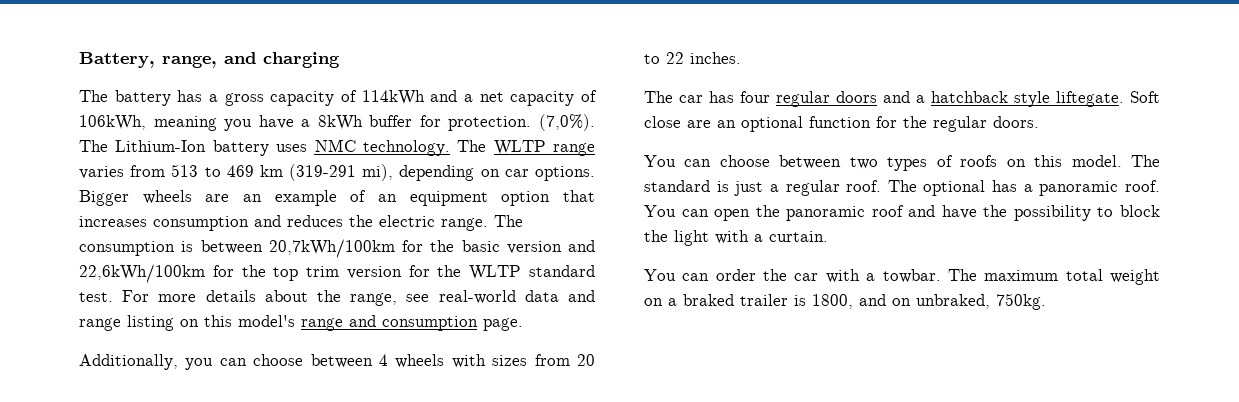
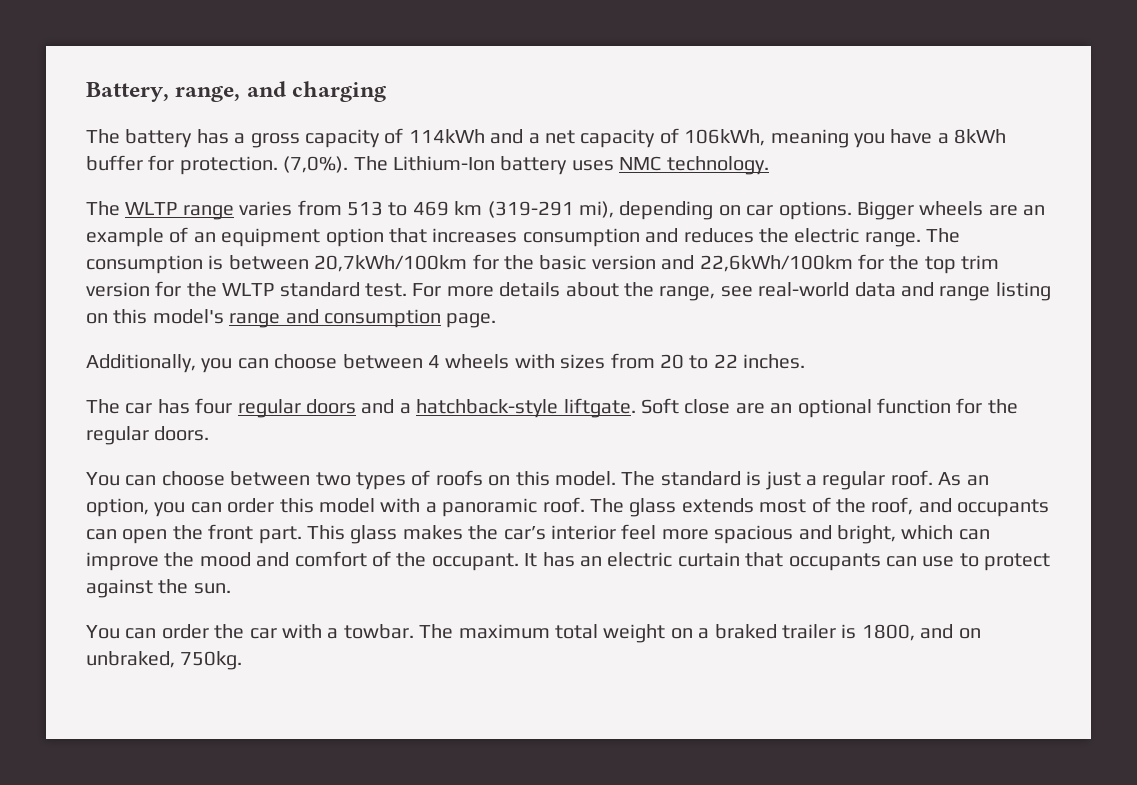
- The Lithium-Ion battery uses NMC technology. The WLTP range varies from 513 to 469 km (319-291 mi), depending on car options.
+ The Lithium-Ion battery uses NMC technology.
+ The WLTP range varies from 513 to 469 km (319-291 mi), depending on car options.
- The car has four regular doors and a hatchback style liftegate.
+ The car has four regular doors and a hatchback-style liftgate.
- The optional has a panoramic roof. You can open the panoramic roof and have the possibility to block the light with a curtain.
+ As an option, you can order this model with a panoramic roof. The glass extends most of the roof, and occupants can open the front part. This glass makes the car’s interior feel more spacious and bright, which can improve the mood and comfort of the occupant. It has an electric curtain that occupants can use to protect against the sun.

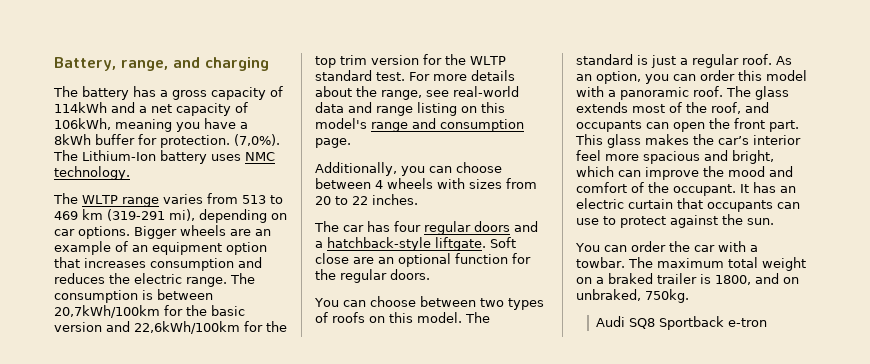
+ Audi SQ8 Sportback e-tron

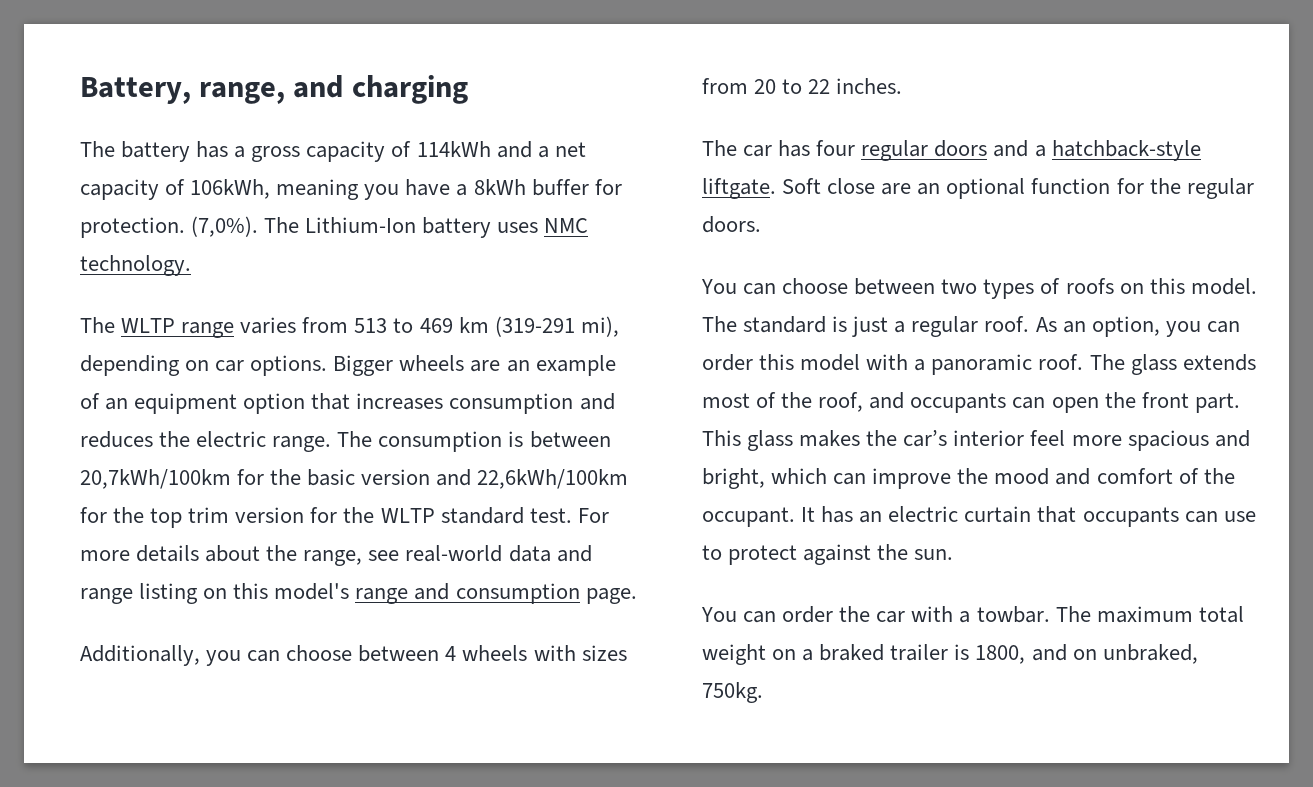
- Audi SQ8 Sportback e-tron

